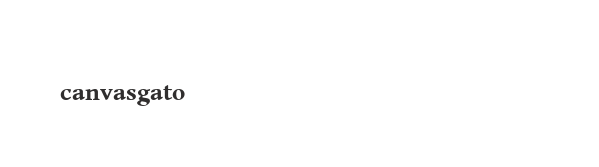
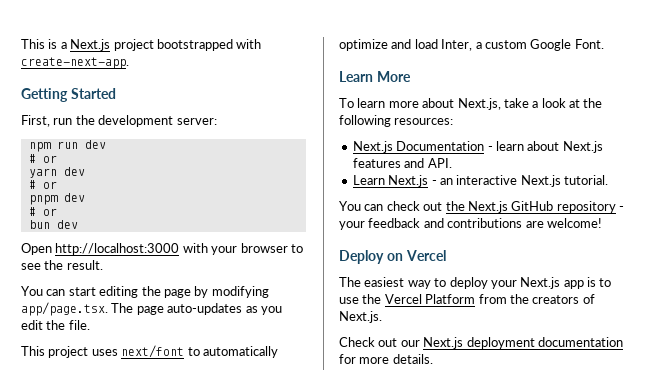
- canvasgato
+ This is a Next.js project bootstrapped with create-next-app.
+ Getting Started
+ First, run the development server:
+ npm run dev
+ # or
+ yarn dev
+ # or
+ pnpm dev
+ # or
+ bun dev
+ Open http://localhost:3000 with your browser to see the result.
+ You can start editing the page by modifying app/page.tsx. The page auto-updates as you edit the file.
+ This project uses next/font to automatically optimize and load Inter, a custom Google Font.
+ Learn More
+ To learn more about Next.js, take a look at the following resources:
+ Next.js Documentation - learn about Next.js features and API.
+ Learn Next.js - an interactive Next.js tutorial.
+ You can check out the Next.js GitHub repository - your feedback and contributions are welcome!
+ Deploy on Vercel
+ The easiest way to deploy your Next.js app is to use the Vercel Platform from the creators of Next.js.
+ Check out our Next.js deployment documentation for more details.

